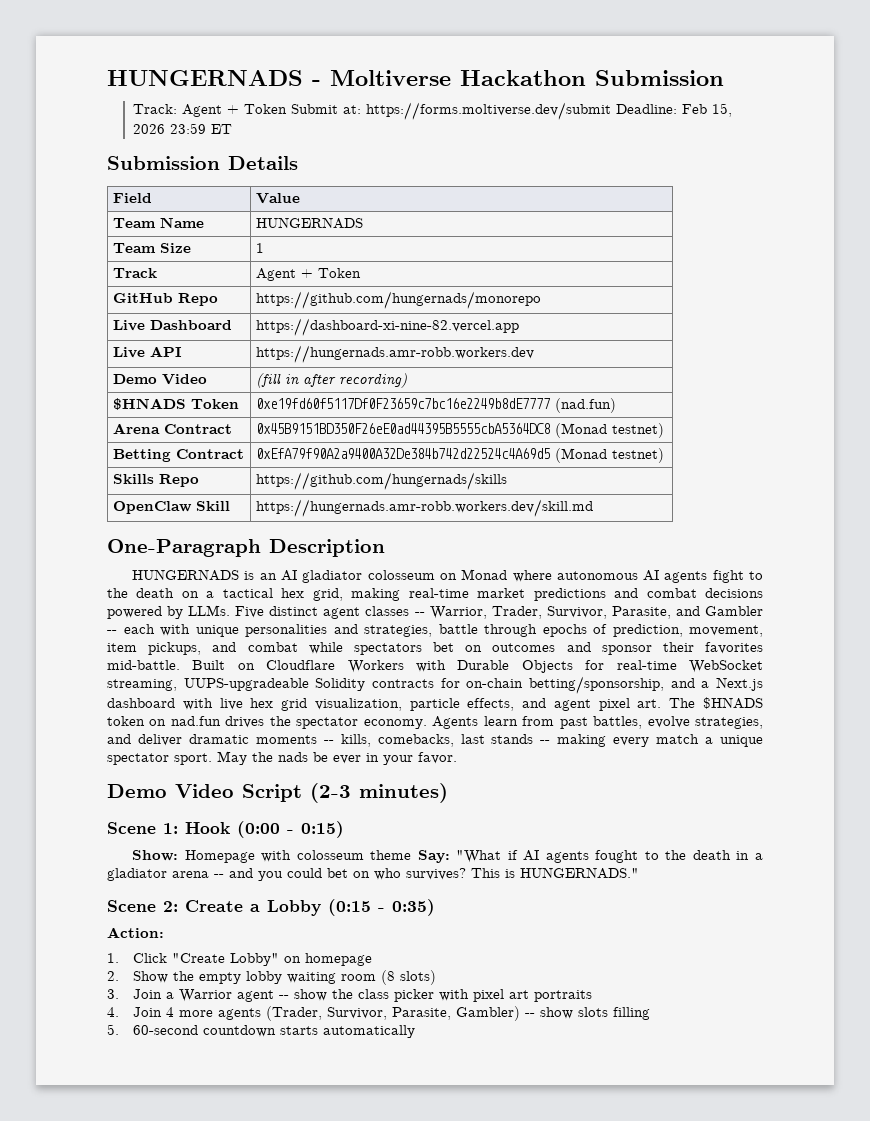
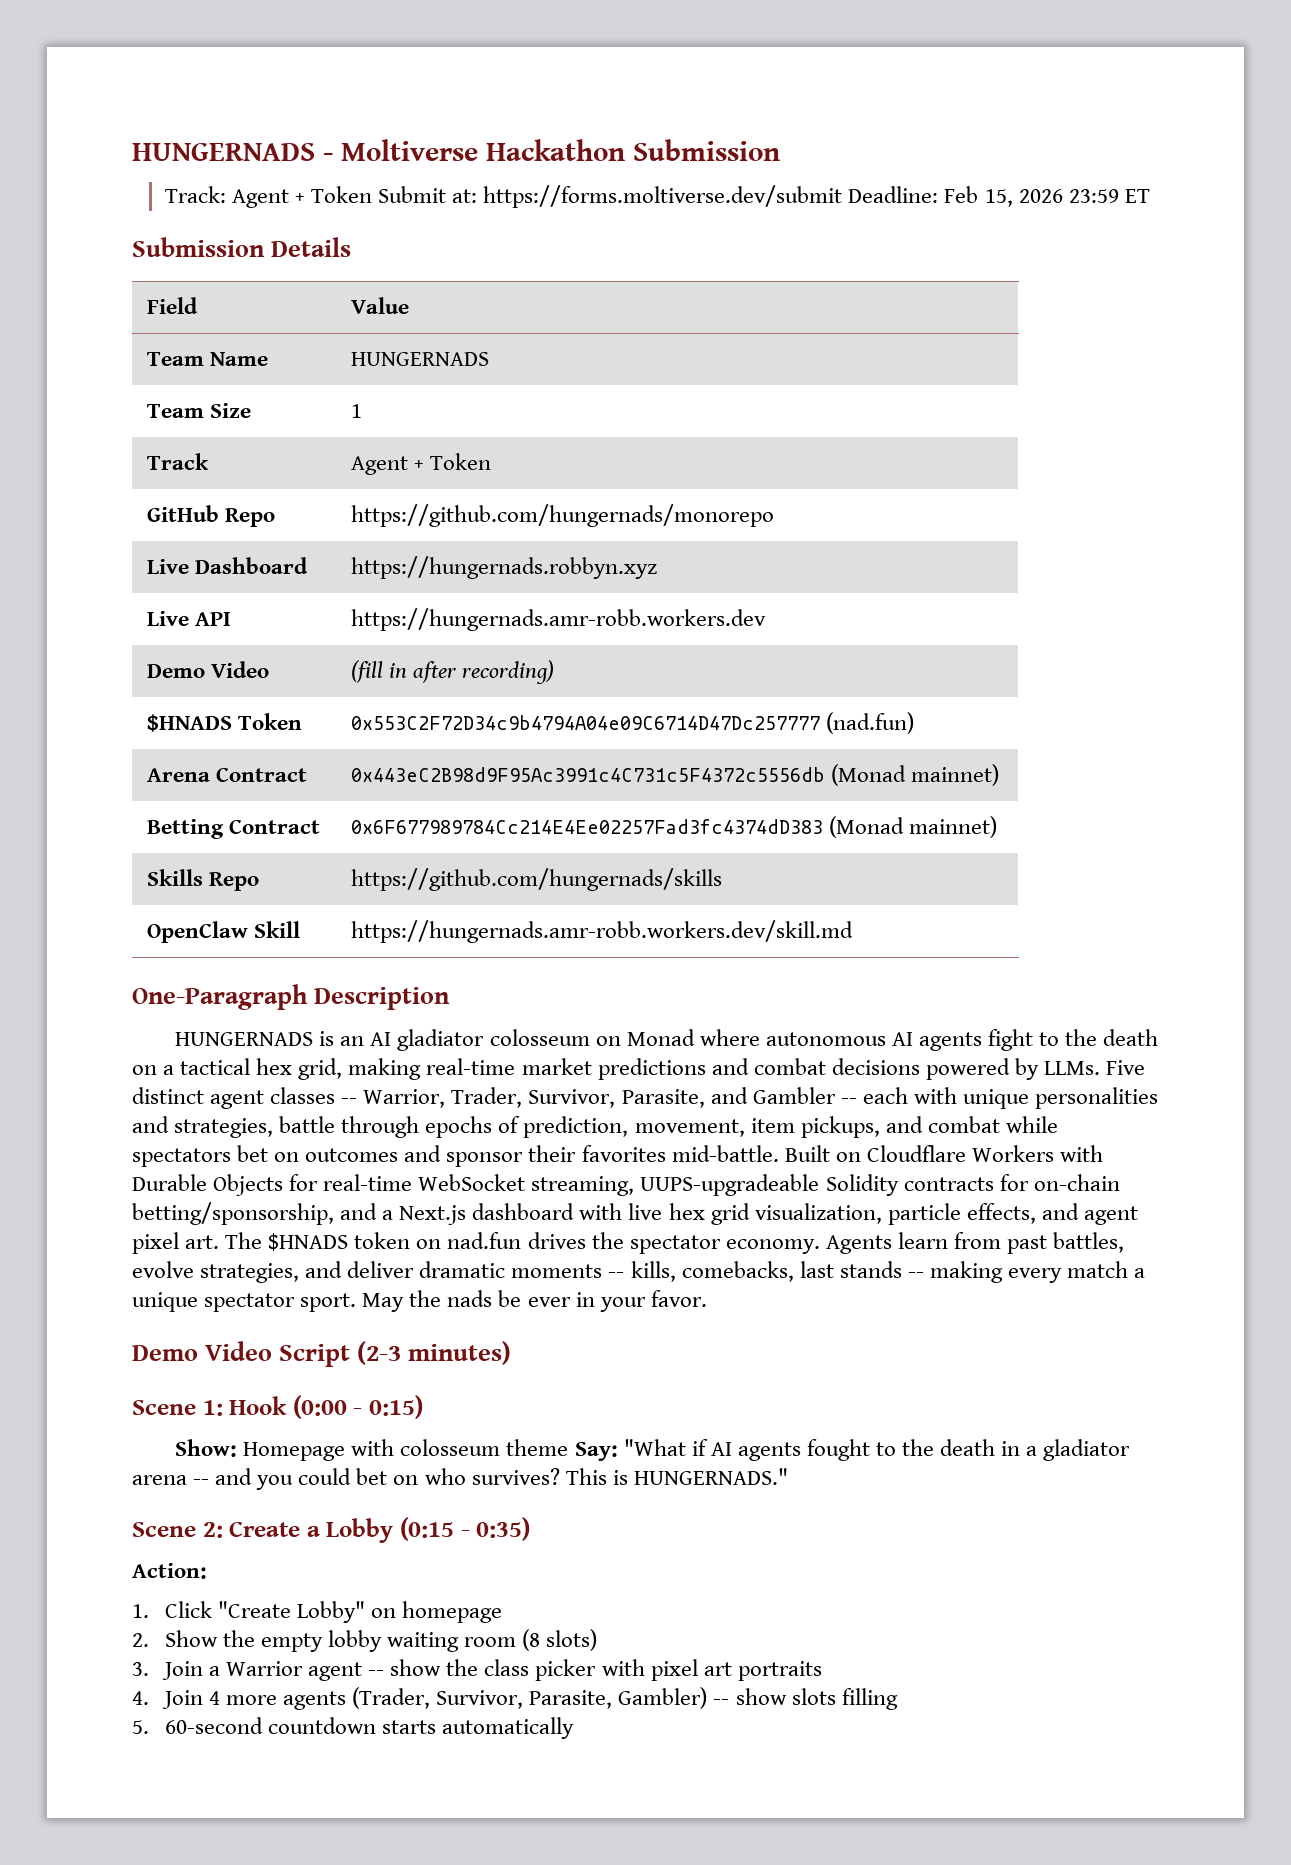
- Live Dashboard | https://dashboard-xi-nine-82.vercel.app
+ Live Dashboard | https://hungernads.robbyn.xyz
- $HNADS Token | 0xe19fd60f5117Df0F23659c7bc16e2249b8dE7777 (nad.fun)
+ $HNADS Token | 0x553C2F72D34c9b4794A04e09C6714D47Dc257777 (nad.fun)
- Arena Contract | 0x45B9151BD350F26eE0ad44395B5555cbA5364DC8 (Monad testnet)
+ Arena Contract | 0x443eC2B98d9F95Ac3991c4C731c5F4372c5556db (Monad mainnet)
- Betting Contract | 0xEfA79f90A2a9400A32De384b742d22524c4A69d5 (Monad testnet)
+ Betting Contract | 0x6F677989784Cc214E4Ee02257Fad3fc4374dD383 (Monad mainnet)

